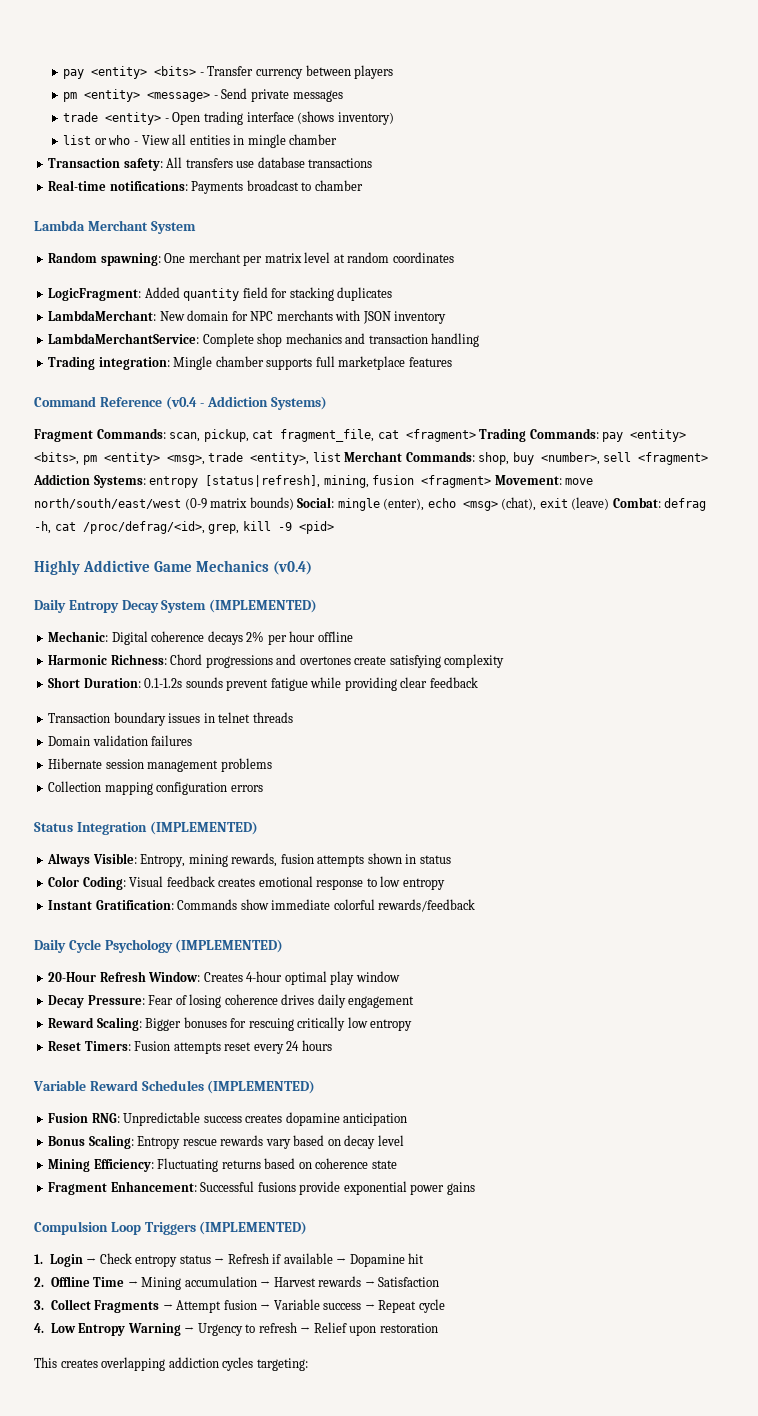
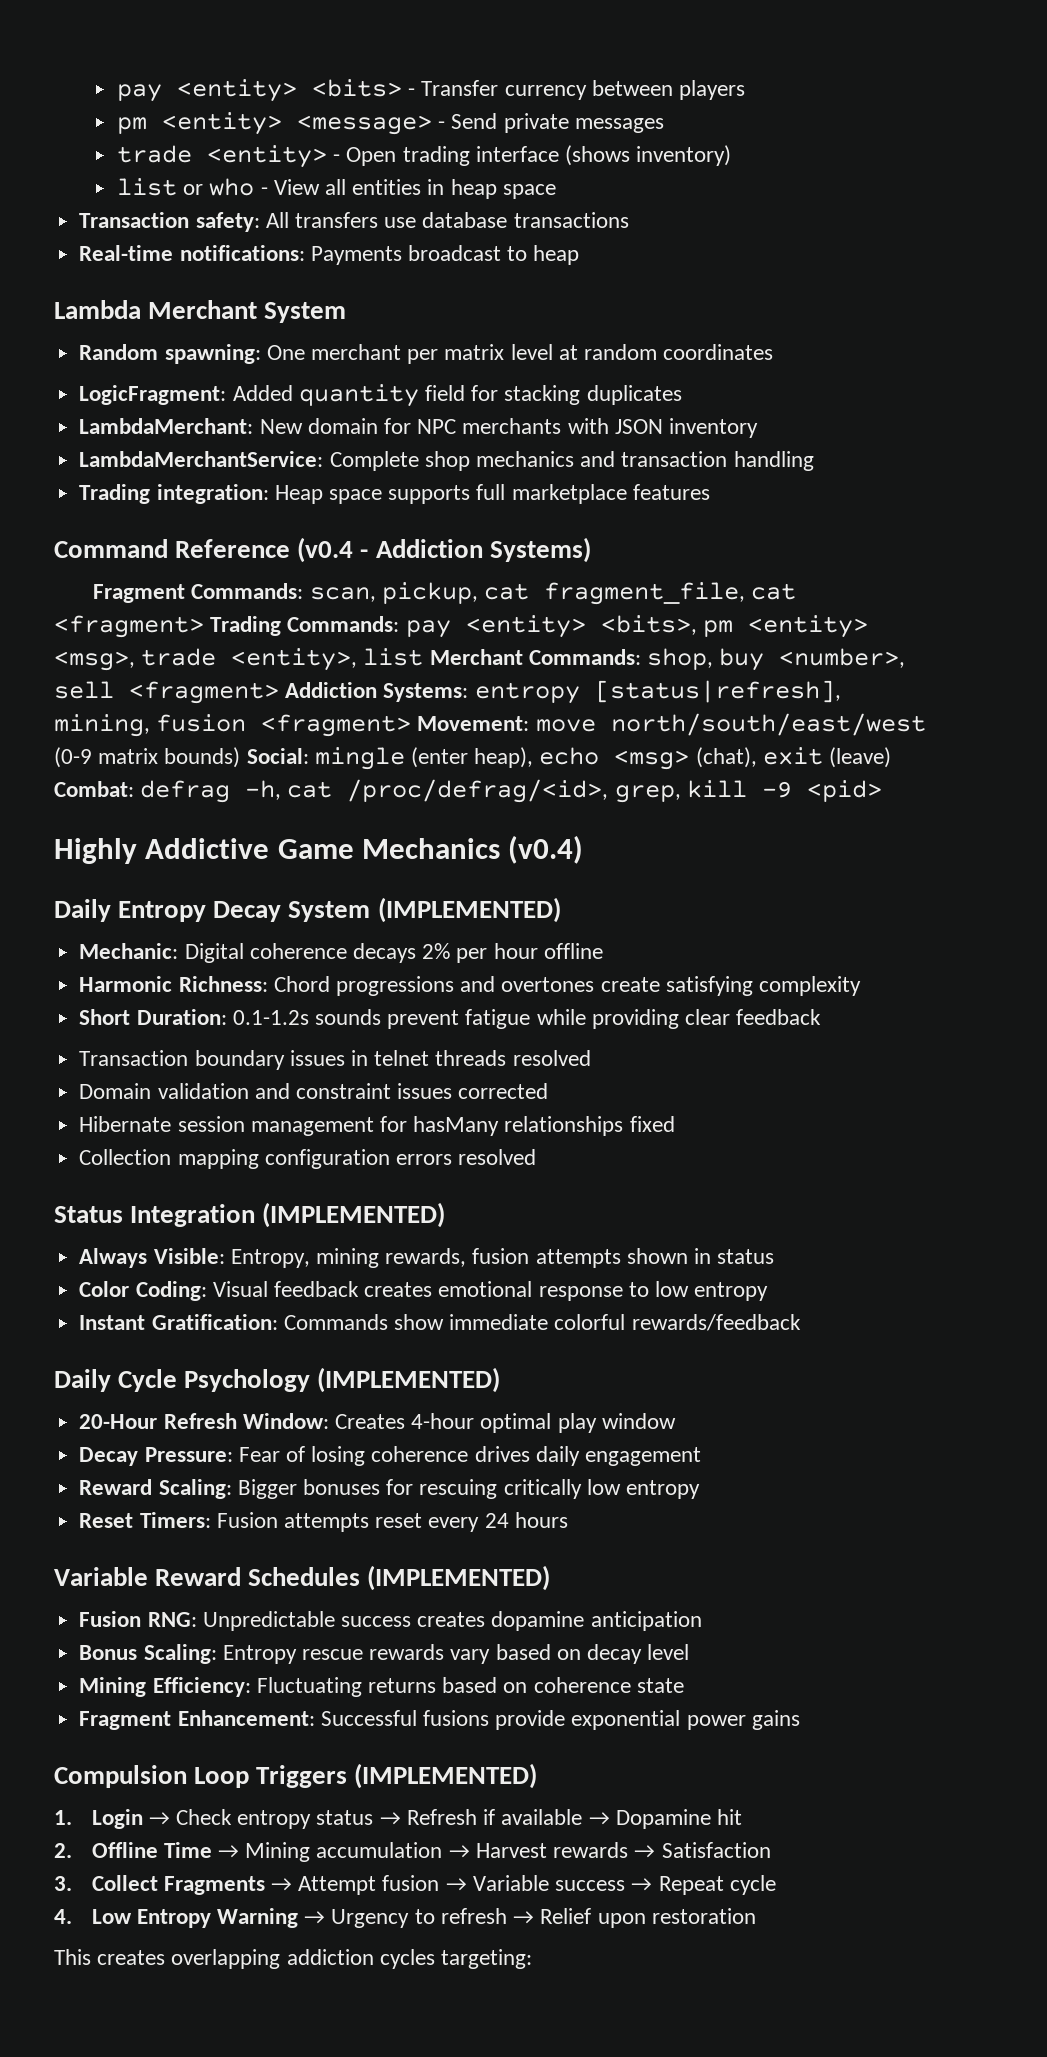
- list or who - View all entities in mingle chamber
+ list or who - View all entities in heap space
- Real-time notifications: Payments broadcast to chamber
+ Real-time notifications: Payments broadcast to heap
- Trading integration: Mingle chamber supports full marketplace features
+ Trading integration: Heap space supports full marketplace features
- Fragment Commands: scan, pickup, cat fragment_file, cat <fragment> Trading Commands: pay <entity> <bits>, pm <entity> <msg>, trade <entity>, list Merchant Commands: shop, buy <number>, sell <fragment> Addiction Systems: entropy [status|refresh], mining, fusion <fragment> Movement: move north/south/east/west (0-9 matrix bounds) Social: mingle (enter), echo <msg> (chat), exit (leave) Combat: defrag -h, cat /proc/defrag/<id>, grep, kill -9 <pid>
+ Fragment Commands: scan, pickup, cat fragment_file, cat <fragment> Trading Commands: pay <entity> <bits>, pm <entity> <msg>, trade <entity>, list Merchant Commands: shop, buy <number>, sell <fragment> Addiction Systems: entropy [status|refresh], mining, fusion <fragment> Movement: move north/south/east/west (0-9 matrix bounds) Social: mingle (enter heap), echo <msg> (chat), exit (leave) Combat: defrag -h, cat /proc/defrag/<id>, grep, kill -9 <pid>
- Transaction boundary issues in telnet threads
+ Transaction boundary issues in telnet threads resolved
- Domain validation failures
+ Domain validation and constraint issues corrected
- Hibernate session management problems
+ Hibernate session management for hasMany relationships fixed
- Collection mapping configuration errors
+ Collection mapping configuration errors resolved

